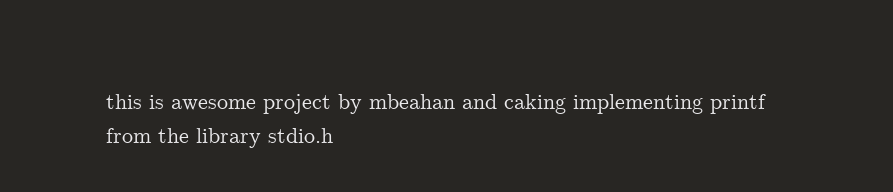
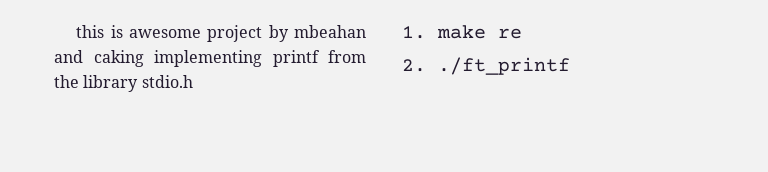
+ 1. make re
+ 2. ./ft_printf

